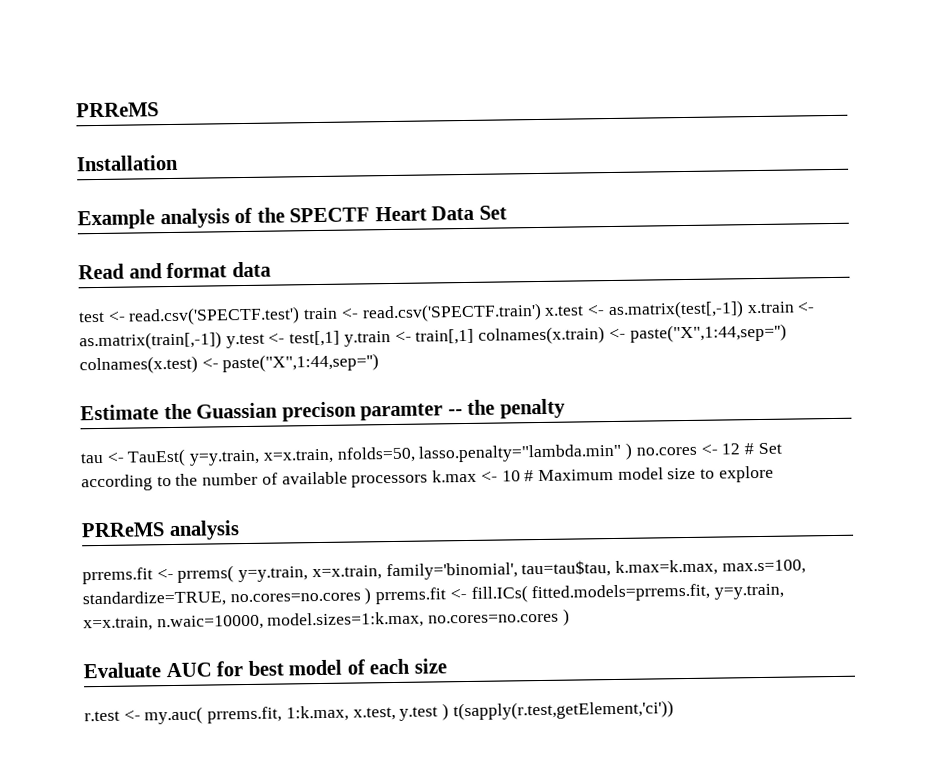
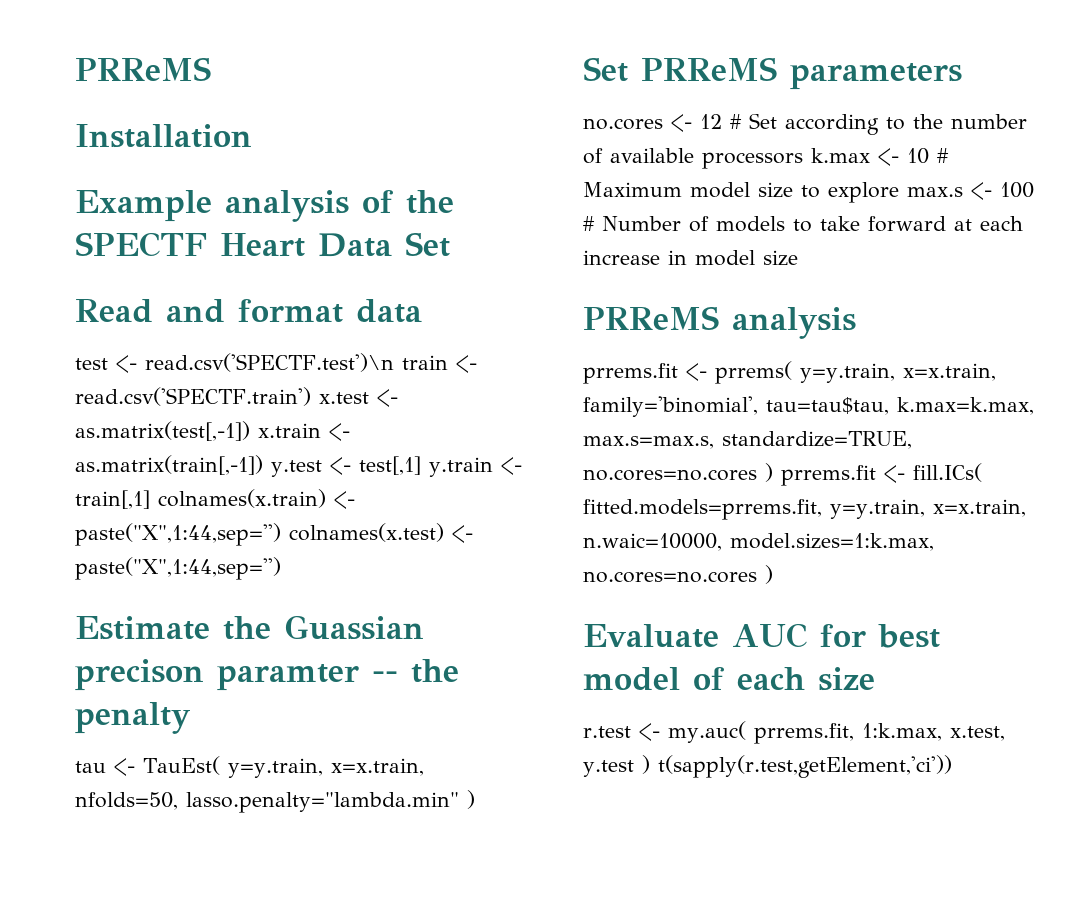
- test <- read.csv('SPECTF.test') train <- read.csv('SPECTF.train') x.test <- as.matrix(test[,-1]) x.train <- as.matrix(train[,-1]) y.test <- test[,1] y.train <- train[,1] colnames(x.train) <- paste("X",1:44,sep='') colnames(x.test) <- paste("X",1:44,sep='')
+ test <- read.csv('SPECTF.test')\n train <- read.csv('SPECTF.train') x.test <- as.matrix(test[,-1]) x.train <- as.matrix(train[,-1]) y.test <- test[,1] y.train <- train[,1] colnames(x.train) <- paste("X",1:44,sep='') colnames(x.test) <- paste("X",1:44,sep='')
- tau <- TauEst( y=y.train, x=x.train, nfolds=50, lasso.penalty="lambda.min" ) no.cores <- 12 # Set according to the number of available processors k.max <- 10 # Maximum model size to explore
+ tau <- TauEst( y=y.train, x=x.train, nfolds=50, lasso.penalty="lambda.min" )
+ Set PRReMS parameters
+ no.cores <- 12 # Set according to the number of available processors k.max <- 10 # Maximum model size to explore max.s <- 100 # Number of models to take forward at each increase in model size
- prrems.fit <- prrems( y=y.train, x=x.train, family='binomial', tau=tau$tau, k.max=k.max, max.s=100, standardize=TRUE, no.cores=no.cores ) prrems.fit <- fill.ICs( fitted.models=prrems.fit, y=y.train, x=x.train, n.waic=10000, model.sizes=1:k.max, no.cores=no.cores )
+ prrems.fit <- prrems( y=y.train, x=x.train, family='binomial', tau=tau$tau, k.max=k.max, max.s=max.s, standardize=TRUE, no.cores=no.cores ) prrems.fit <- fill.ICs( fitted.models=prrems.fit, y=y.train, x=x.train, n.waic=10000, model.sizes=1:k.max, no.cores=no.cores )

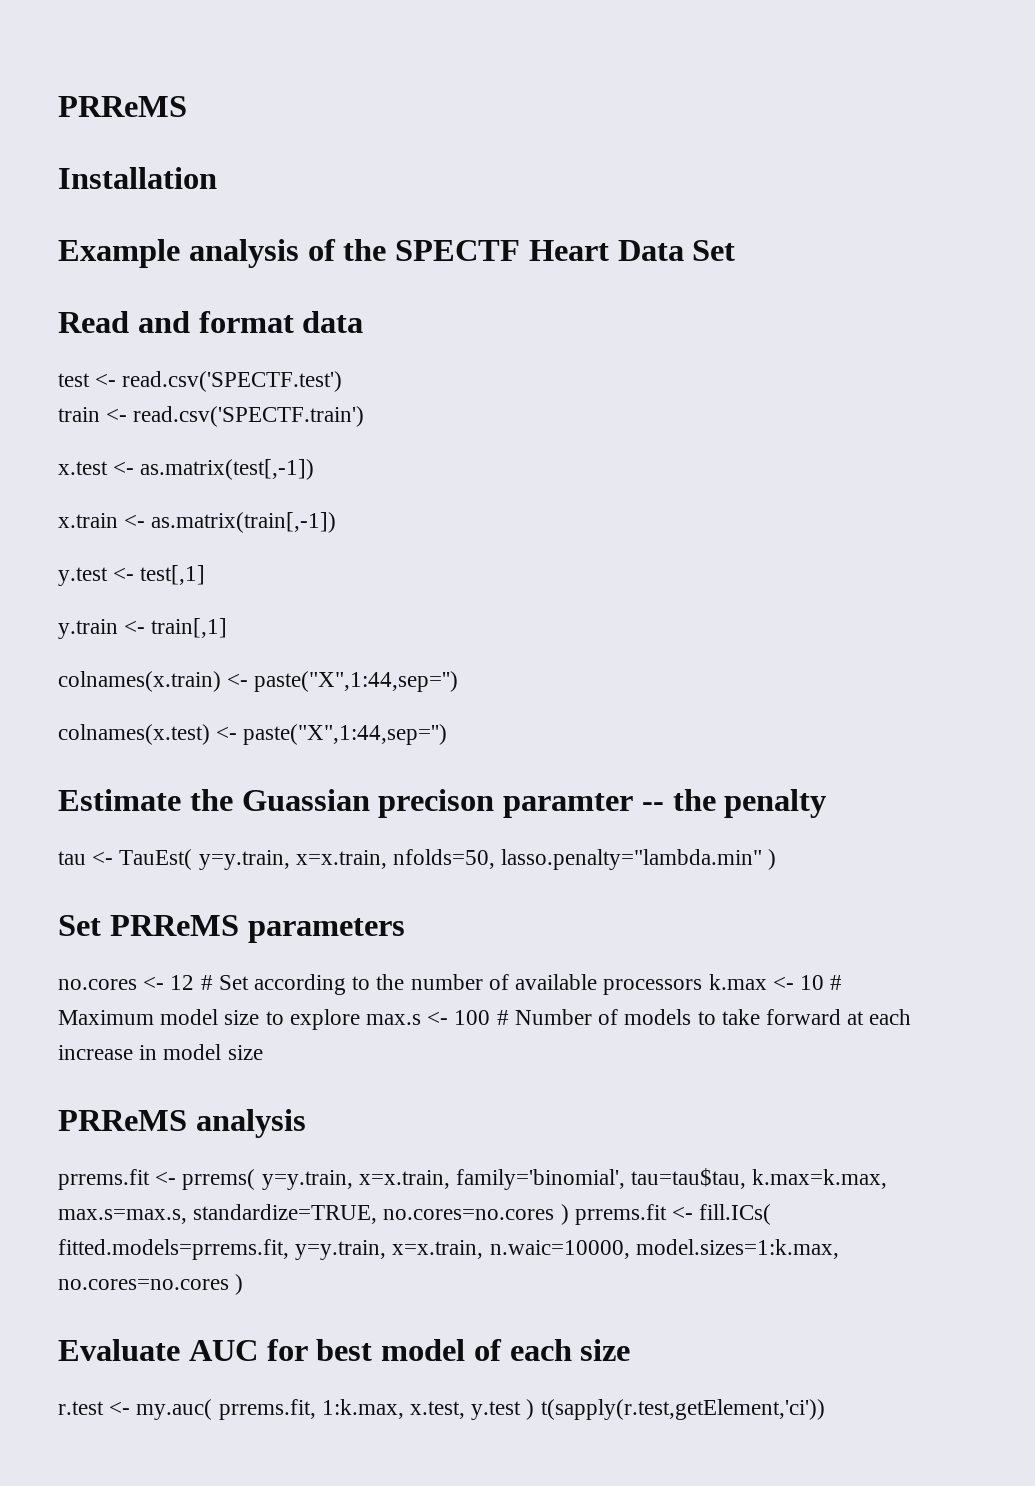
- test <- read.csv('SPECTF.test')\n train <- read.csv('SPECTF.train') x.test <- as.matrix(test[,-1]) x.train <- as.matrix(train[,-1]) y.test <- test[,1] y.train <- train[,1] colnames(x.train) <- paste("X",1:44,sep='') colnames(x.test) <- paste("X",1:44,sep='')
+ test <- read.csv('SPECTF.test')
+ train <- read.csv('SPECTF.train')
+ x.test <- as.matrix(test[,-1])
+ x.train <- as.matrix(train[,-1])
+ y.test <- test[,1]
+ y.train <- train[,1]
+ colnames(x.train) <- paste("X",1:44,sep='')
+ colnames(x.test) <- paste("X",1:44,sep='')

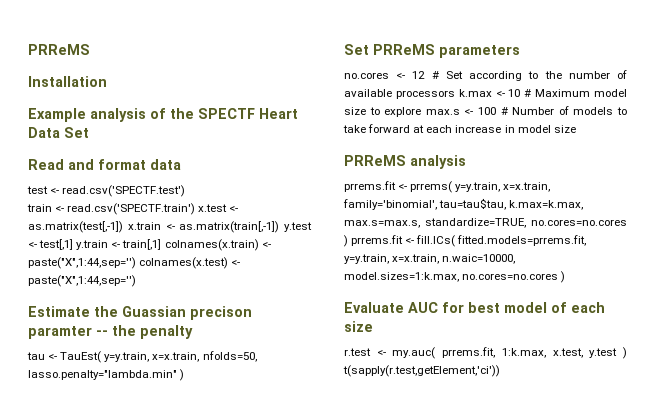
- train <- read.csv('SPECTF.train')
- x.test <- as.matrix(test[,-1])
- x.train <- as.matrix(train[,-1])
- y.test <- test[,1]
- y.train <- train[,1]
- colnames(x.train) <- paste("X",1:44,sep='')
- colnames(x.test) <- paste("X",1:44,sep='')
+ train <- read.csv('SPECTF.train') x.test <- as.matrix(test[,-1]) x.train <- as.matrix(train[,-1]) y.test <- test[,1] y.train <- train[,1] colnames(x.train) <- paste("X",1:44,sep='') colnames(x.test) <- paste("X",1:44,sep='')

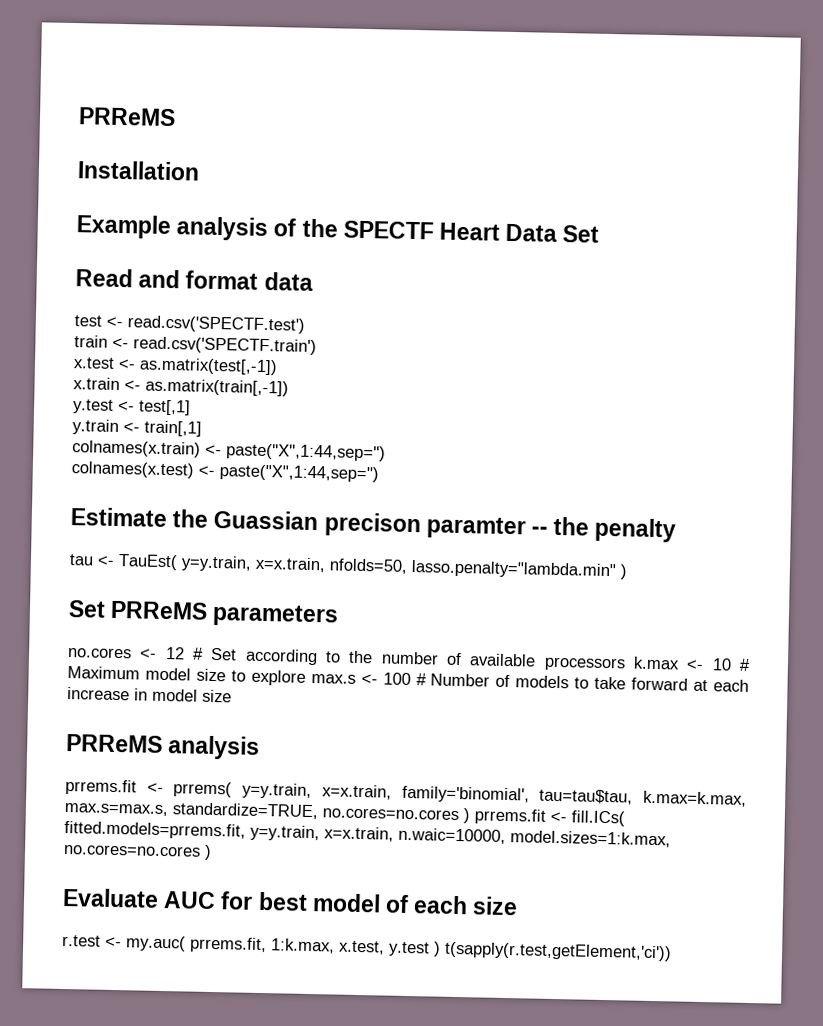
- train <- read.csv('SPECTF.train') x.test <- as.matrix(test[,-1]) x.train <- as.matrix(train[,-1]) y.test <- test[,1] y.train <- train[,1] colnames(x.train) <- paste("X",1:44,sep='') colnames(x.test) <- paste("X",1:44,sep='')
+ train <- read.csv('SPECTF.train')
+ x.test <- as.matrix(test[,-1])
+ x.train <- as.matrix(train[,-1])
+ y.test <- test[,1]
+ y.train <- train[,1]
+ colnames(x.train) <- paste("X",1:44,sep='')
+ colnames(x.test) <- paste("X",1:44,sep='')

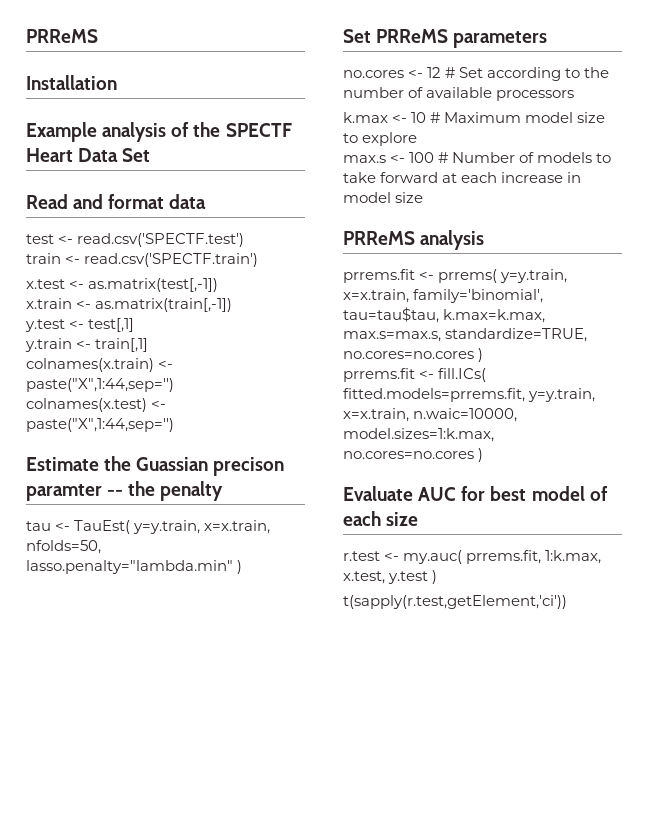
- no.cores <- 12 # Set according to the number of available processors k.max <- 10 # Maximum model size to explore max.s <- 100 # Number of models to take forward at each increase in model size
+ no.cores <- 12 # Set according to the number of available processors
+ k.max <- 10 # Maximum model size to explore
+ max.s <- 100 # Number of models to take forward at each increase in model size
- prrems.fit <- prrems( y=y.train, x=x.train, family='binomial', tau=tau$tau, k.max=k.max, max.s=max.s, standardize=TRUE, no.cores=no.cores ) prrems.fit <- fill.ICs( fitted.models=prrems.fit, y=y.train, x=x.train, n.waic=10000, model.sizes=1:k.max, no.cores=no.cores )
+ prrems.fit <- prrems( y=y.train, x=x.train, family='binomial', tau=tau$tau, k.max=k.max, max.s=max.s, standardize=TRUE, no.cores=no.cores )
+ prrems.fit <- fill.ICs( fitted.models=prrems.fit, y=y.train, x=x.train, n.waic=10000, model.sizes=1:k.max, no.cores=no.cores )
- r.test <- my.auc( prrems.fit, 1:k.max, x.test, y.test ) t(sapply(r.test,getElement,'ci'))
+ r.test <- my.auc( prrems.fit, 1:k.max, x.test, y.test )
+ t(sapply(r.test,getElement,'ci'))

